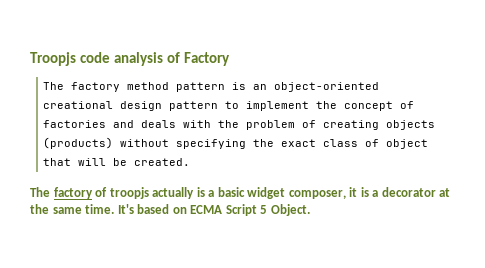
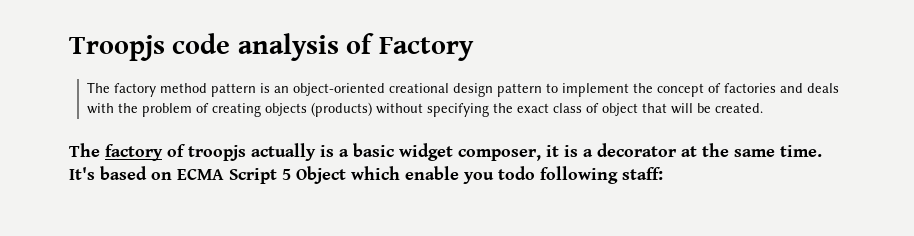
- It's based on ECMA Script 5 Object.
+ It's based on ECMA Script 5 Object which enable you todo following staff:

